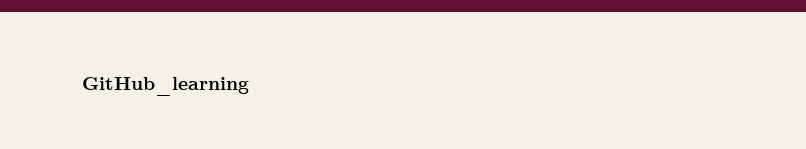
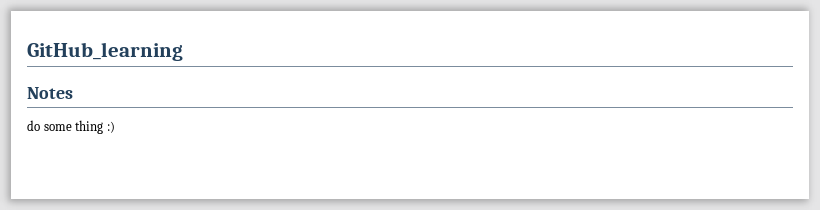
+ Notes
+ do some thing :)

